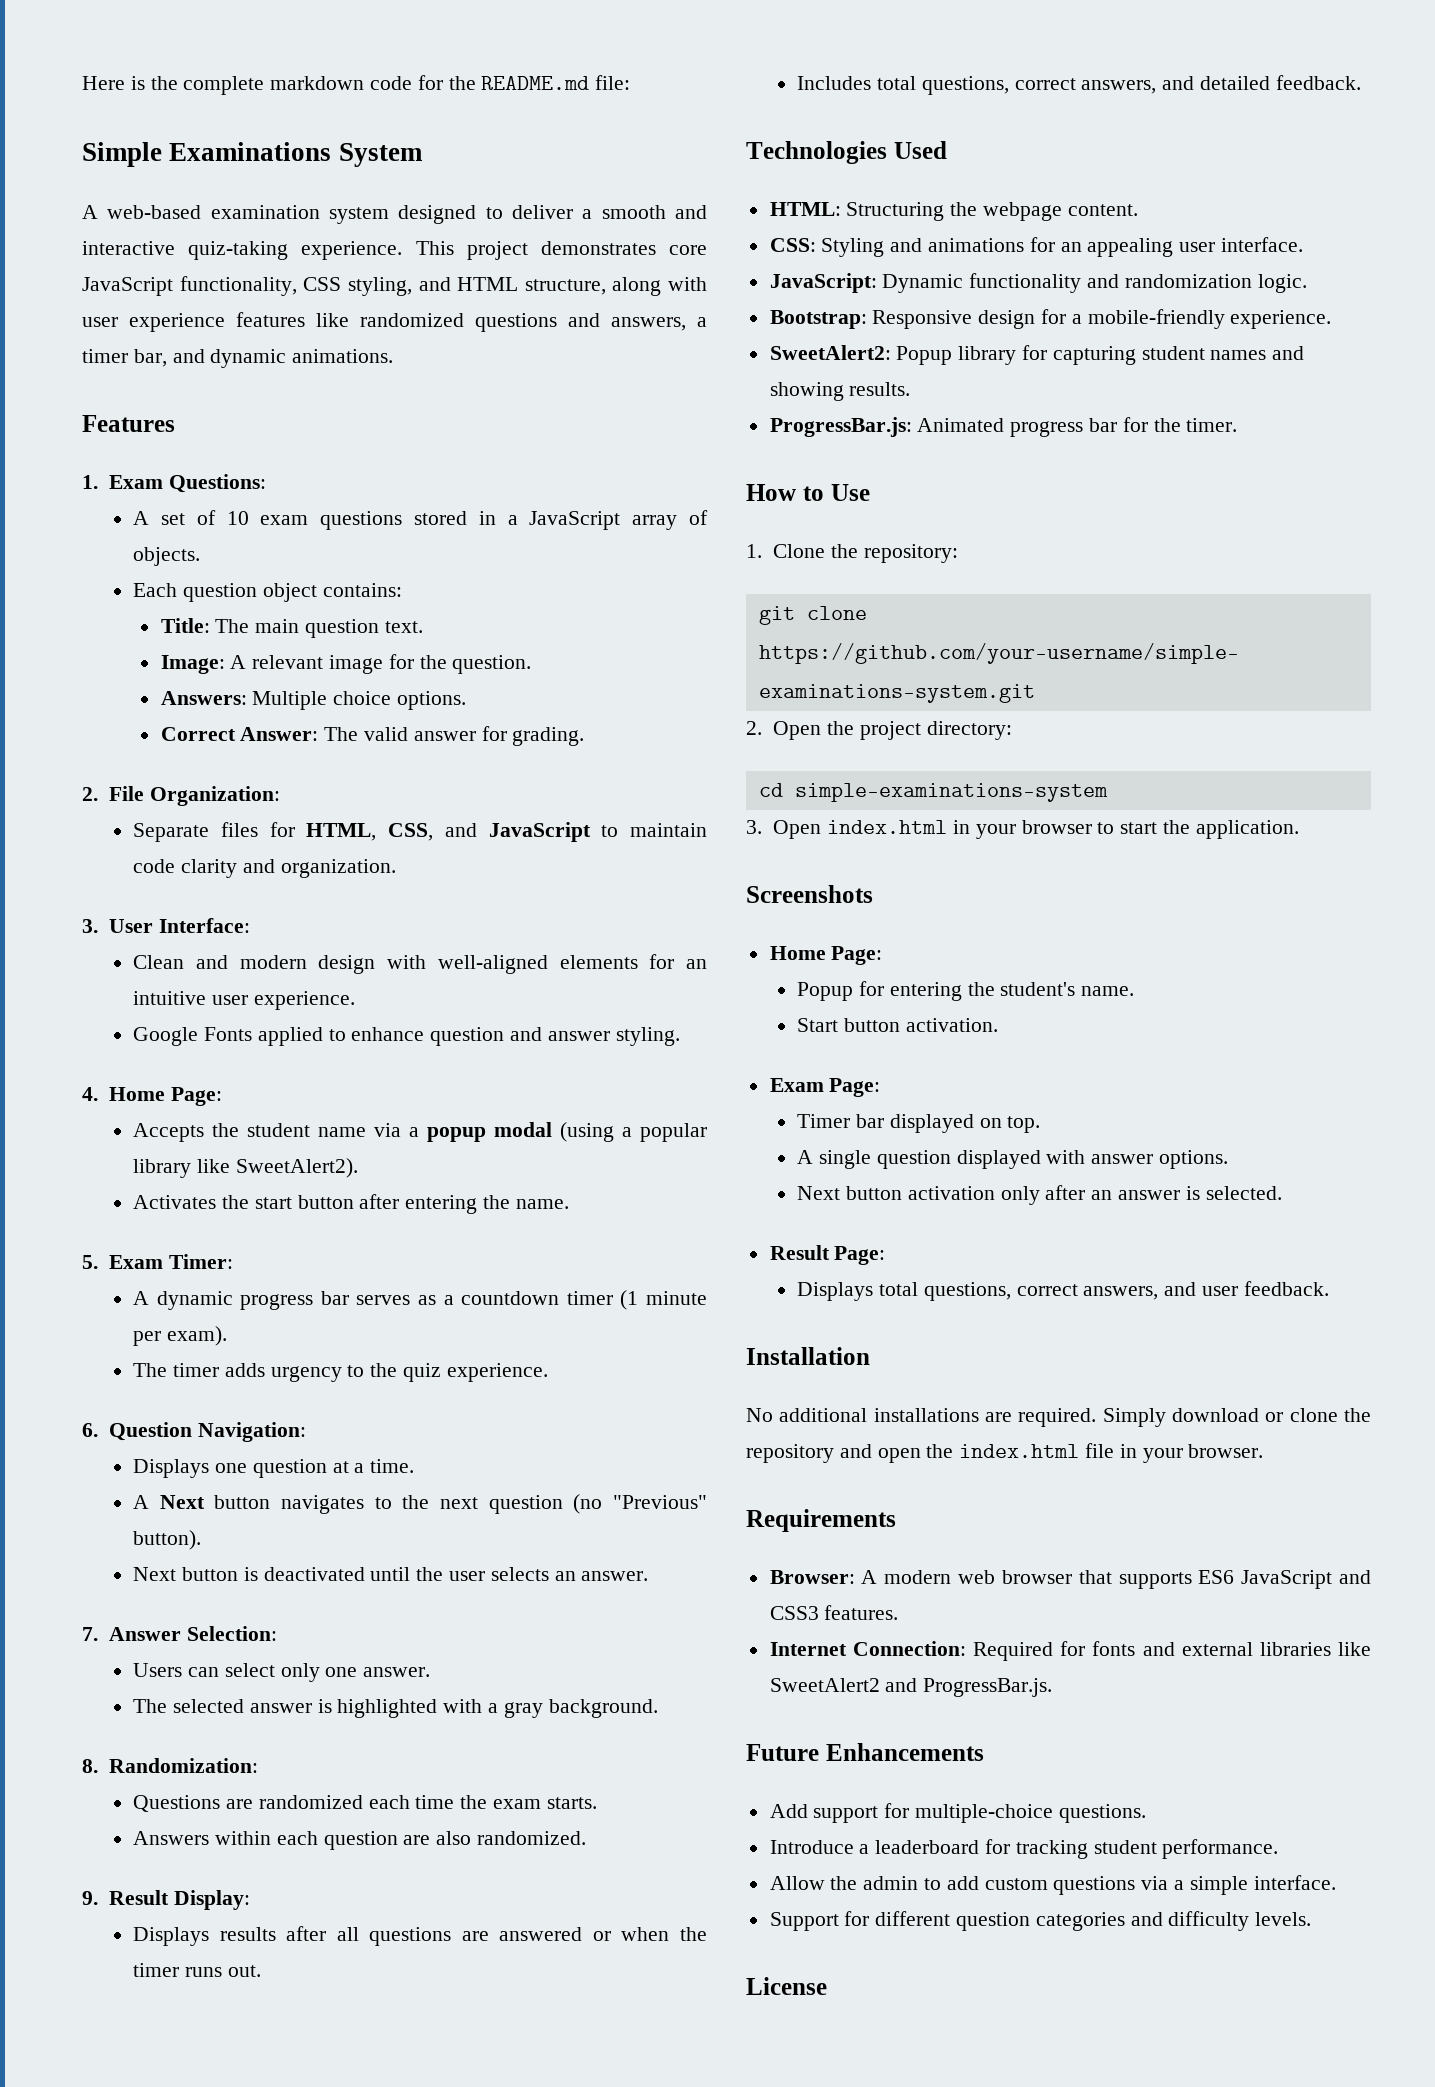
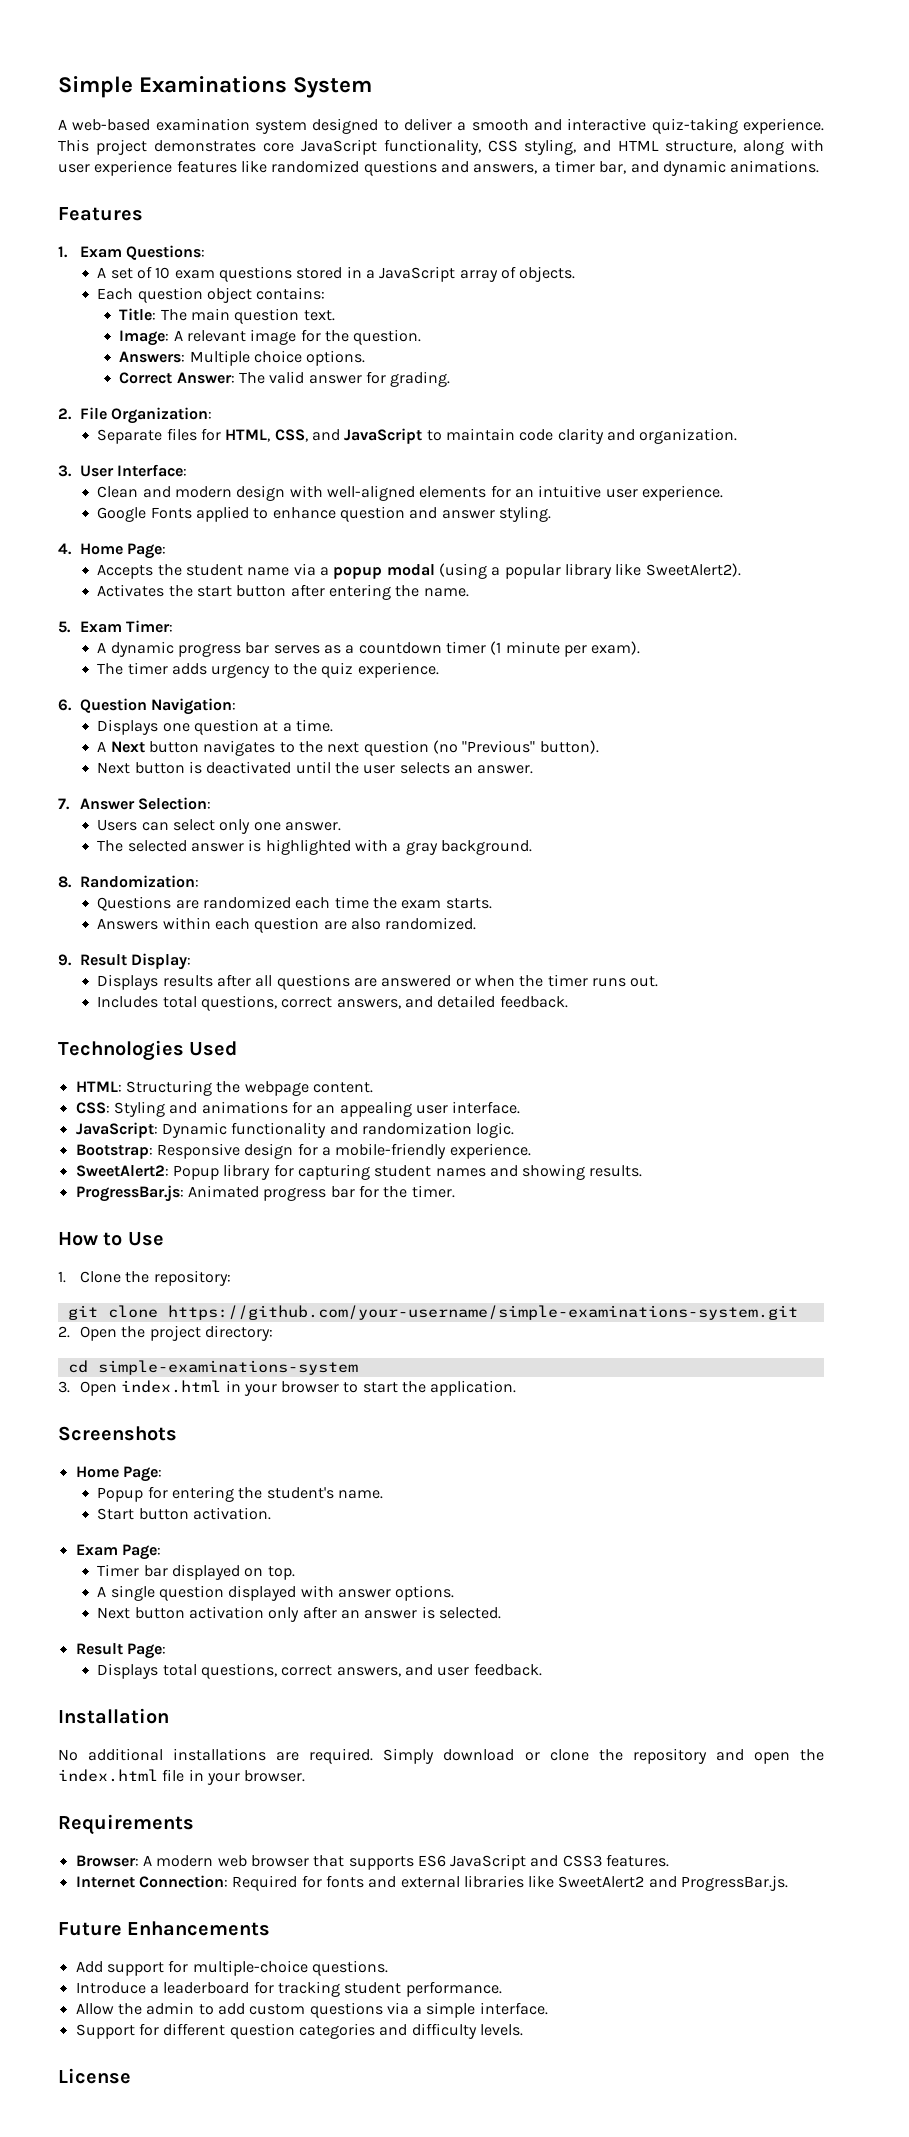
- Here is the complete markdown code for the README.md file:

